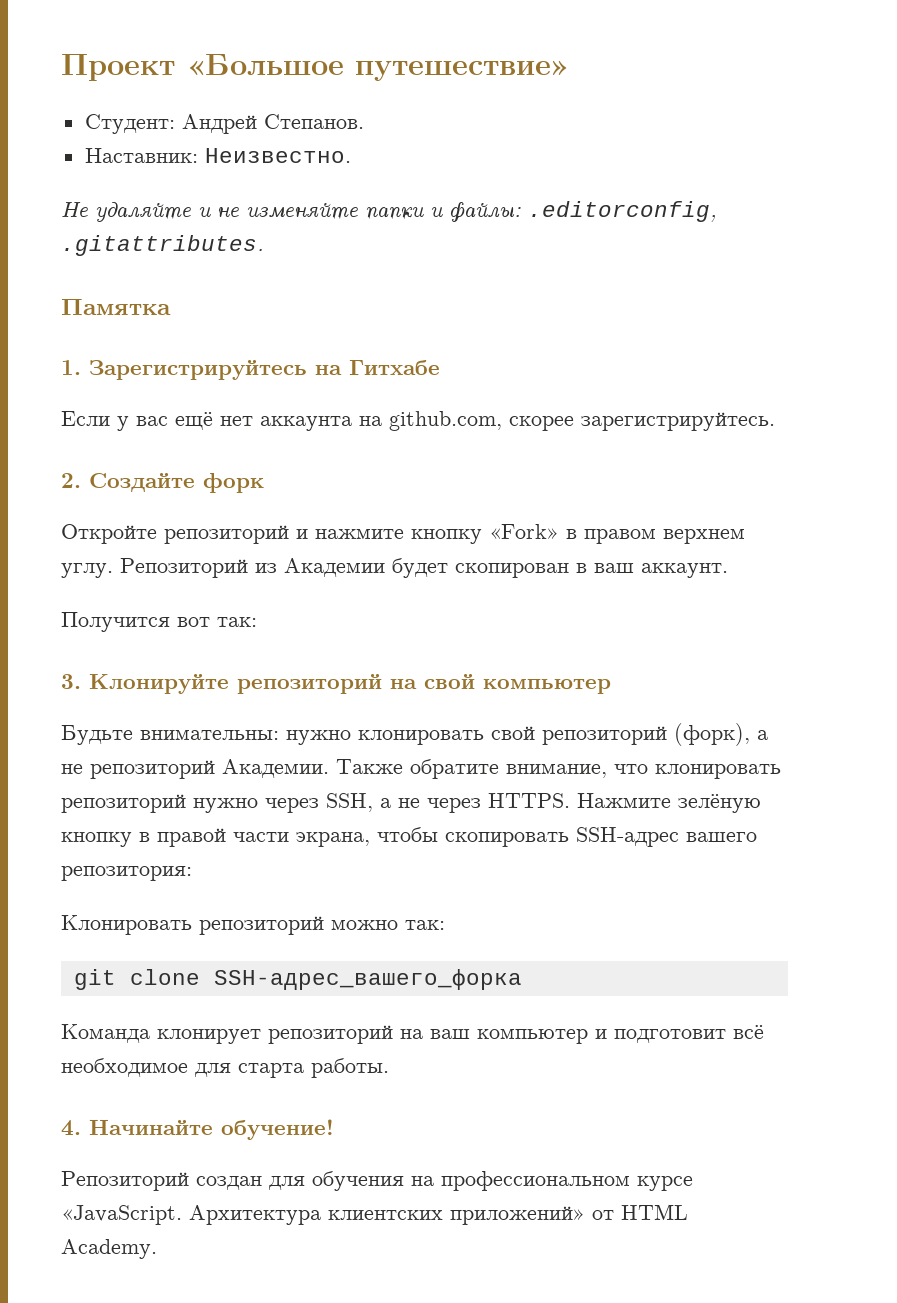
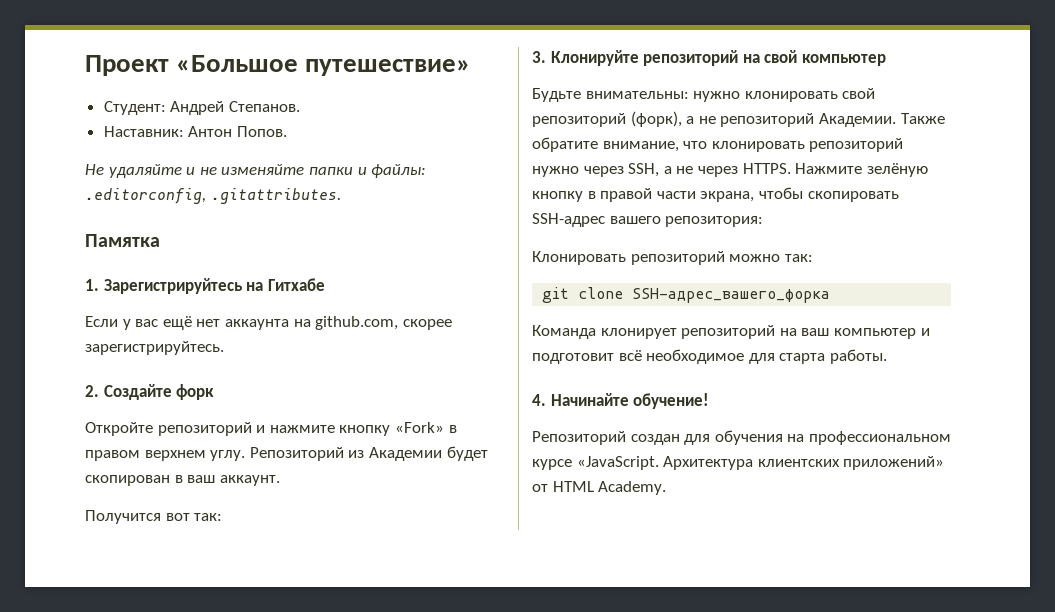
- Наставник: Неизвестно.
+ Наставник: Антон Попов.

